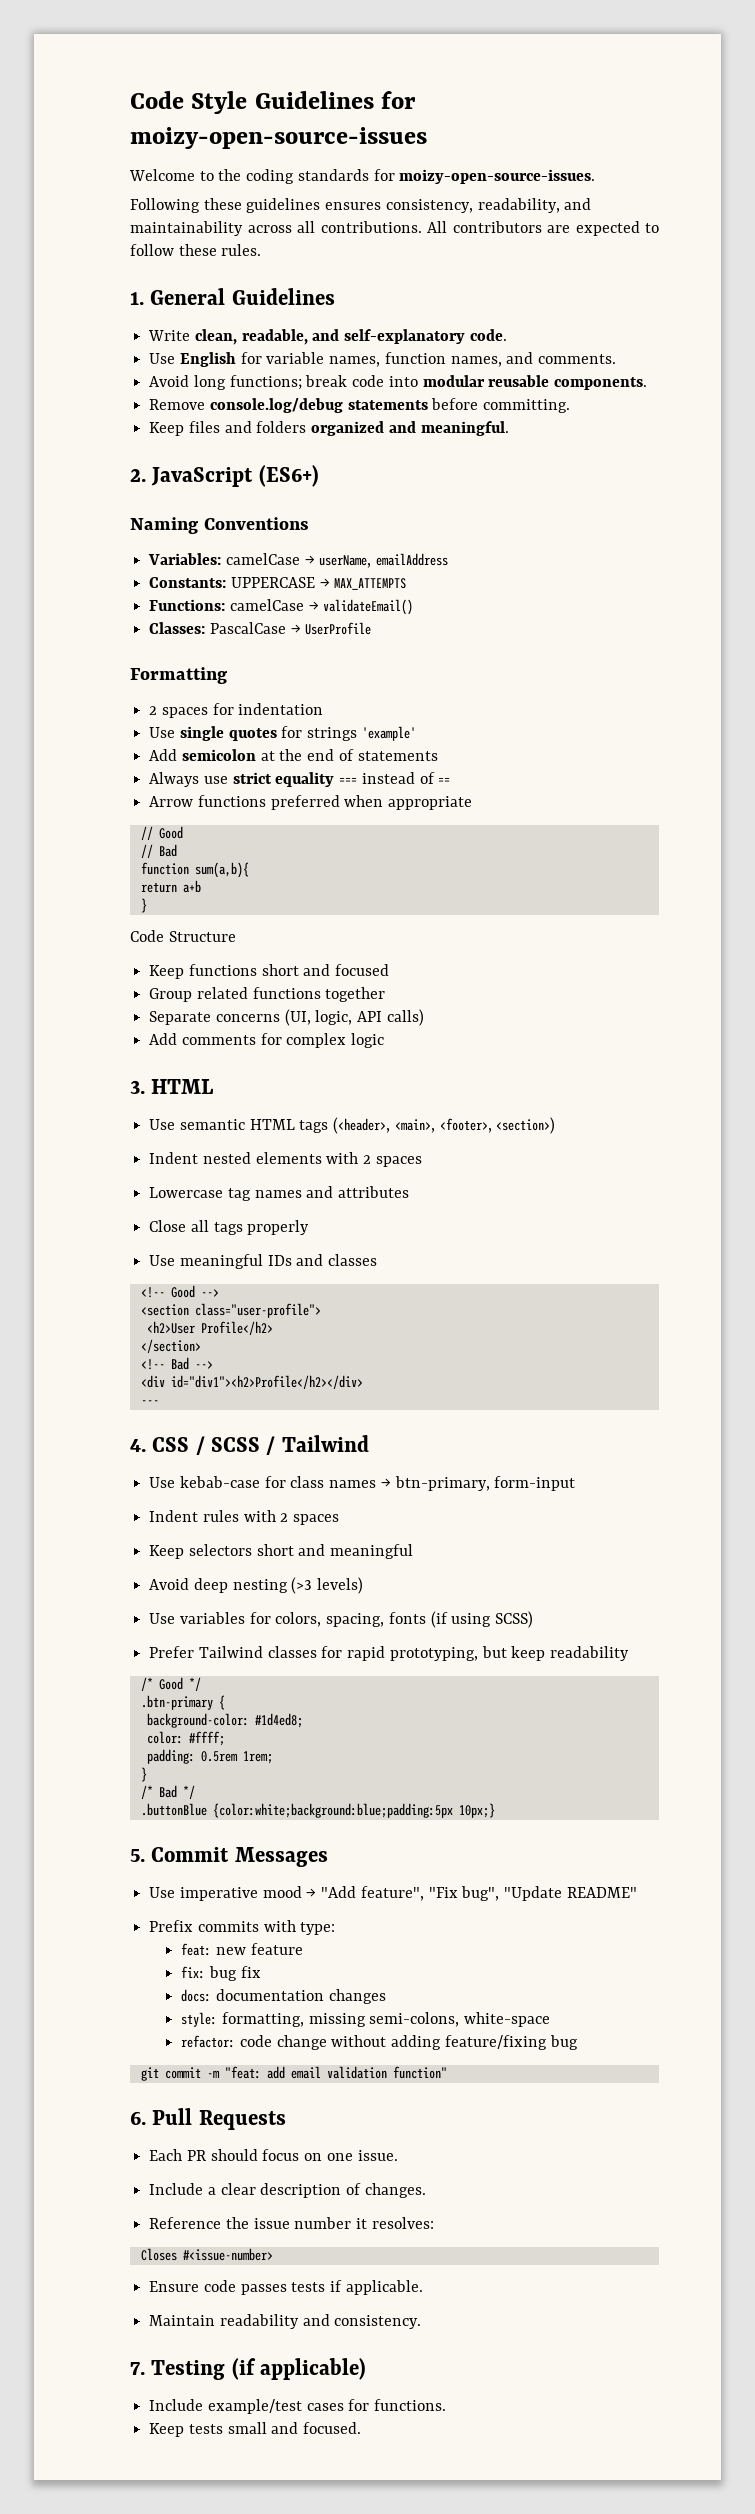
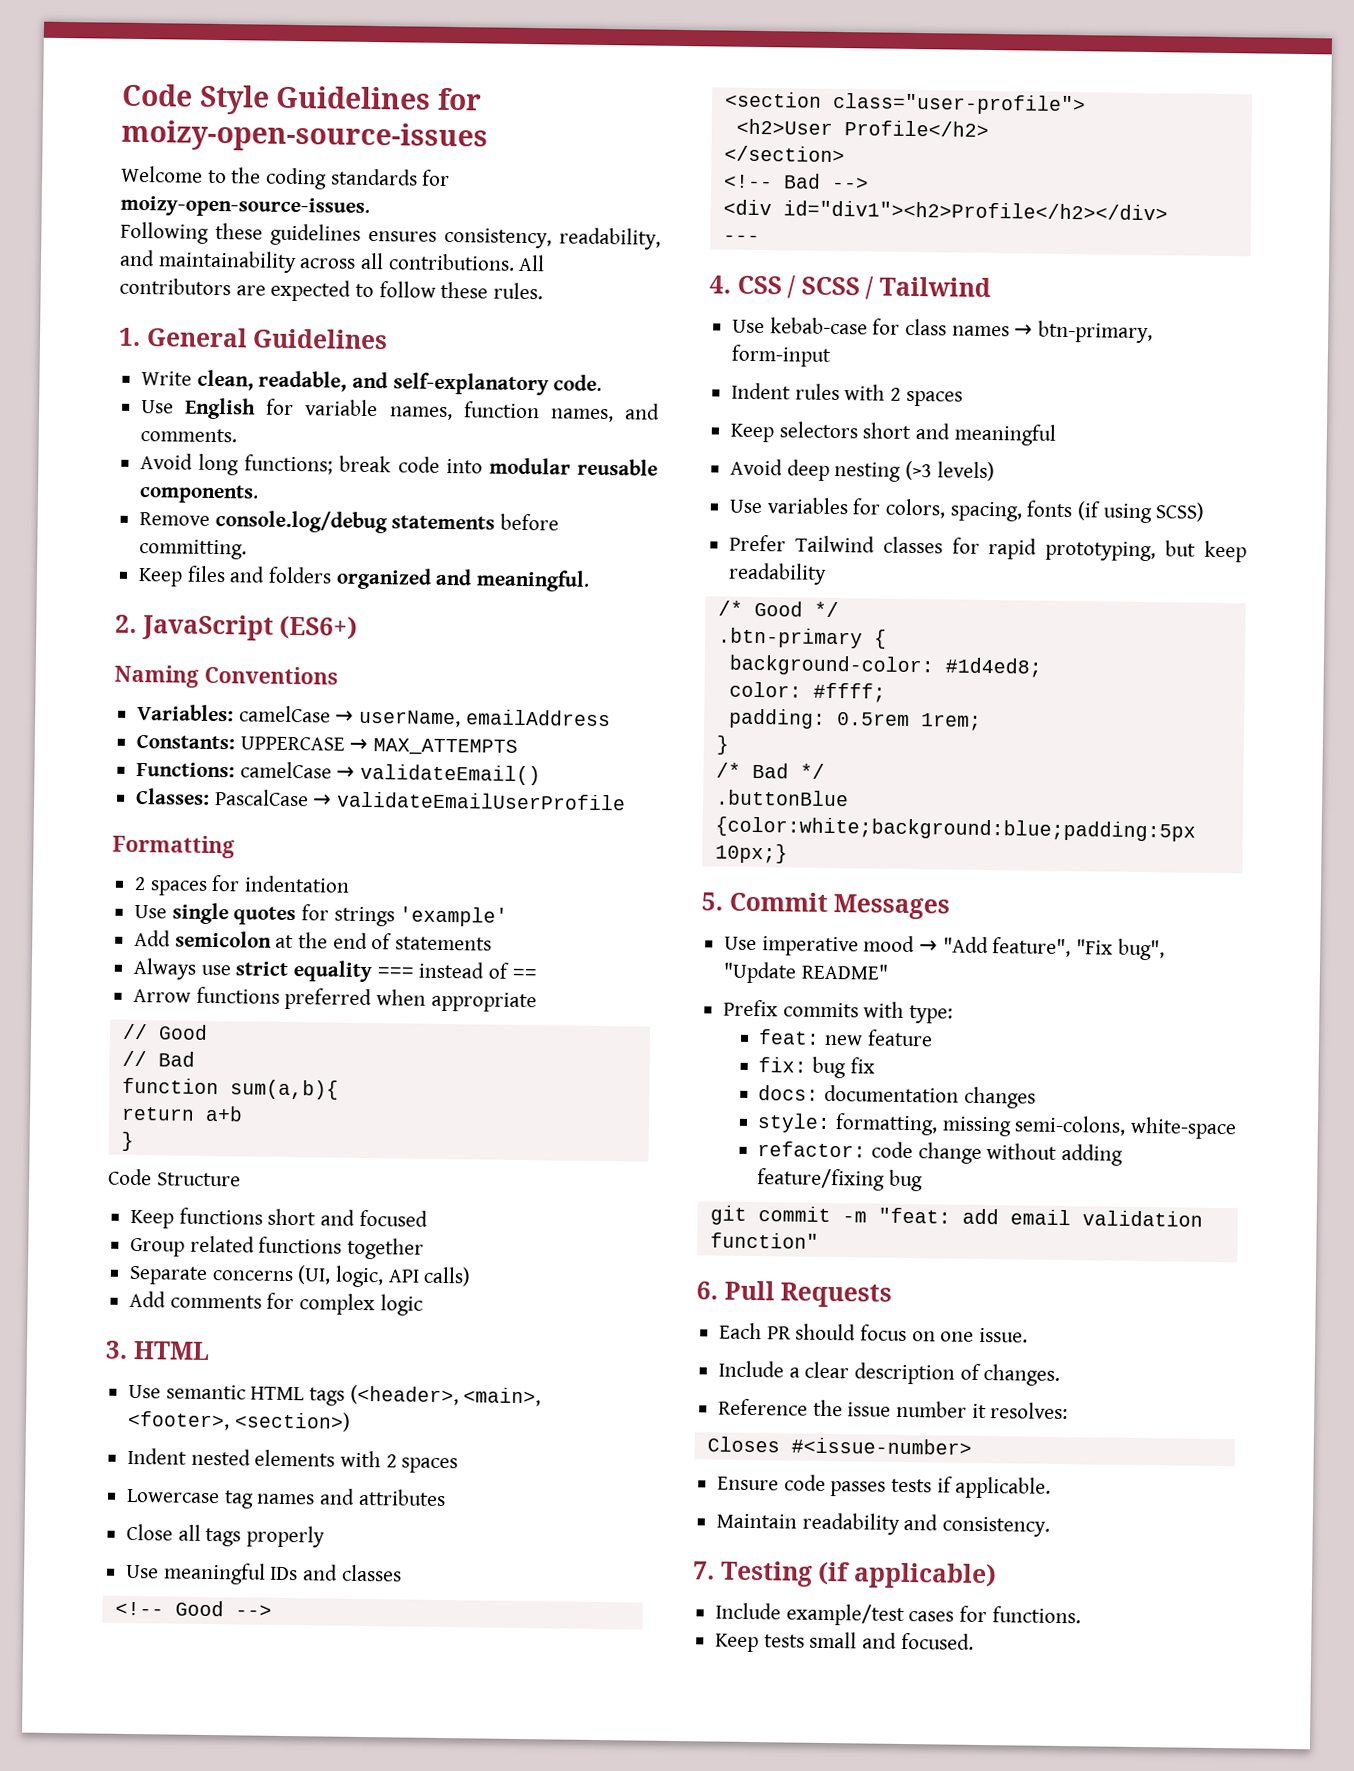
- Classes: PascalCase → UserProfile
+ Classes: PascalCase → validateEmailUserProfile

